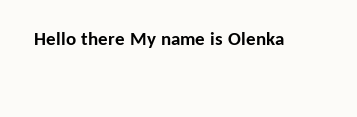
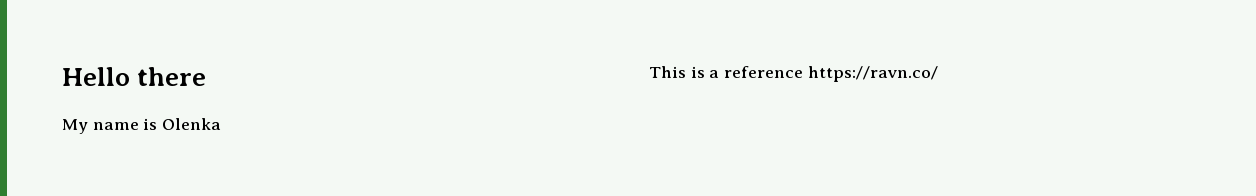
- Hello there My name is Olenka
+ Hello there
+ My name is Olenka
+ This is a reference https://ravn.co/

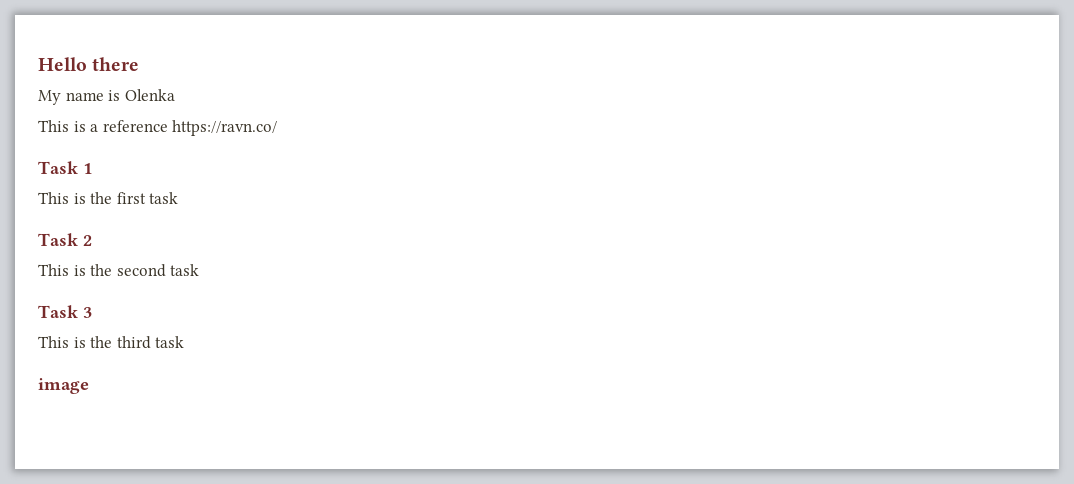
+ Task 1
+ This is the first task
+ Task 2
+ This is the second task
+ Task 3
+ This is the third task
+ image

